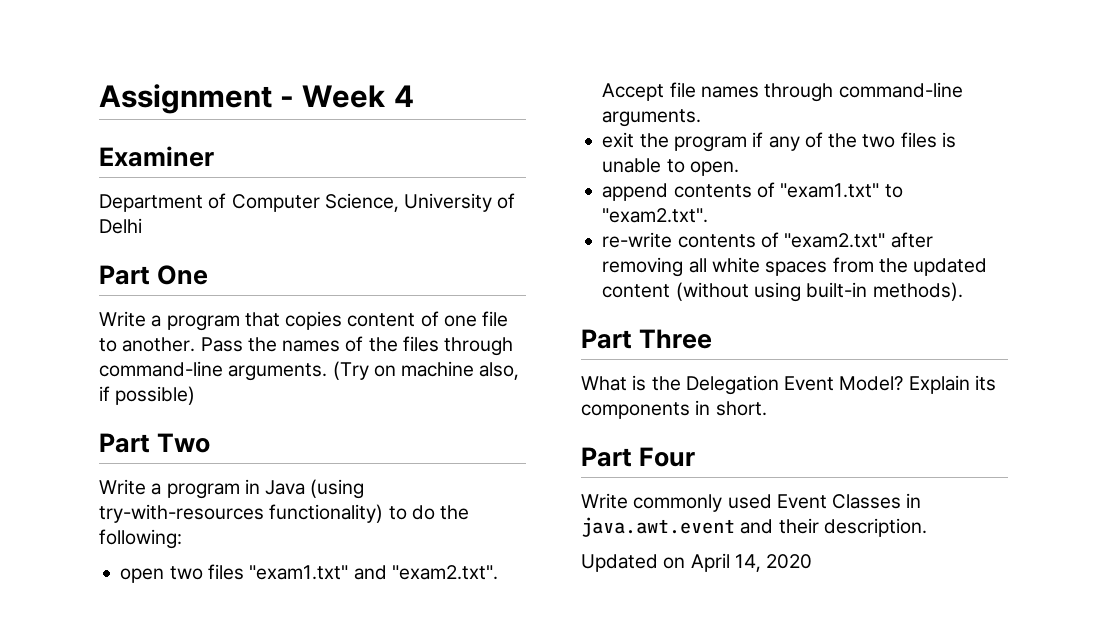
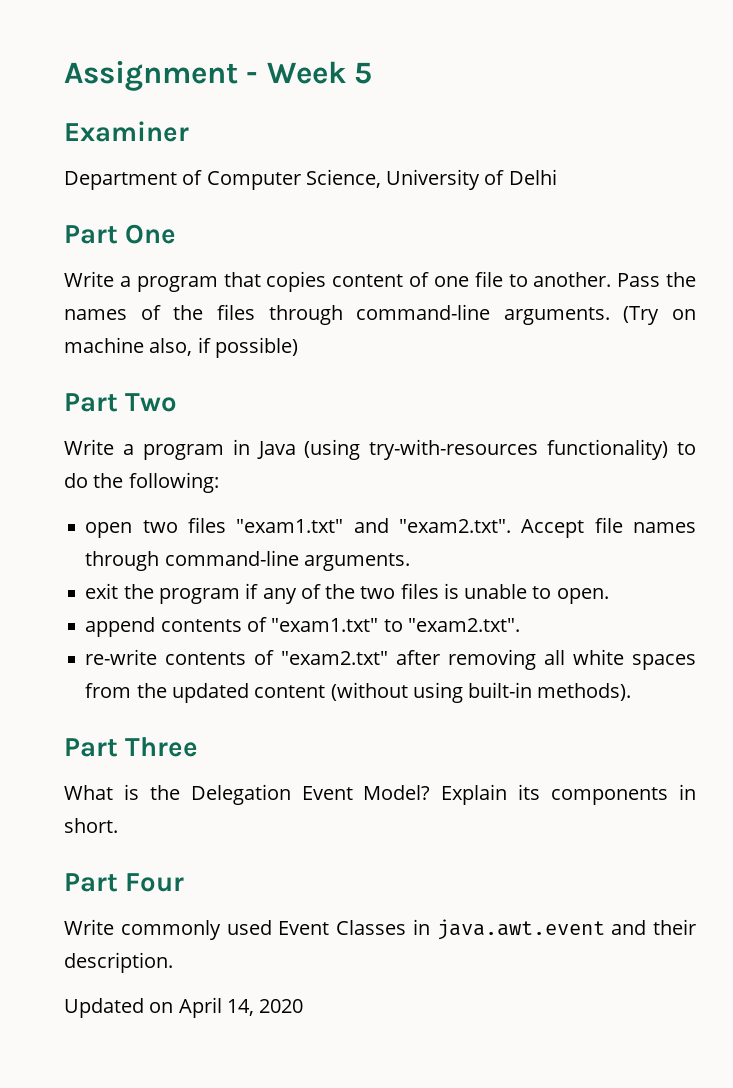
- Assignment - Week 4
+ Assignment - Week 5

